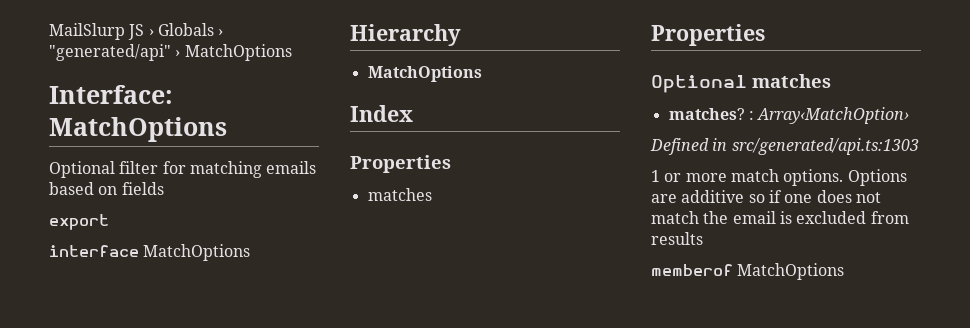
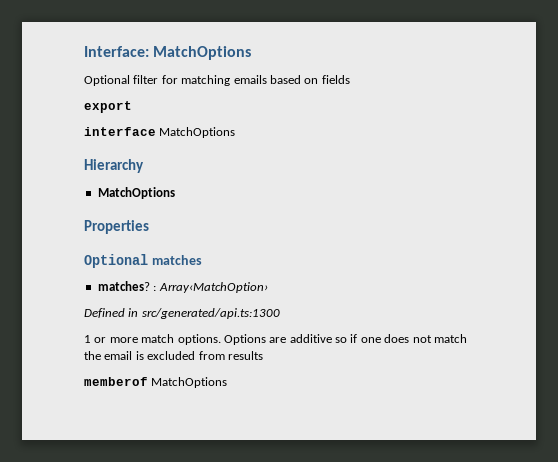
- MailSlurp JS › Globals › "generated/api" › MatchOptions
- Index
- Properties
- matches
- Defined in src/generated/api.ts:1303
+ Defined in src/generated/api.ts:1300

